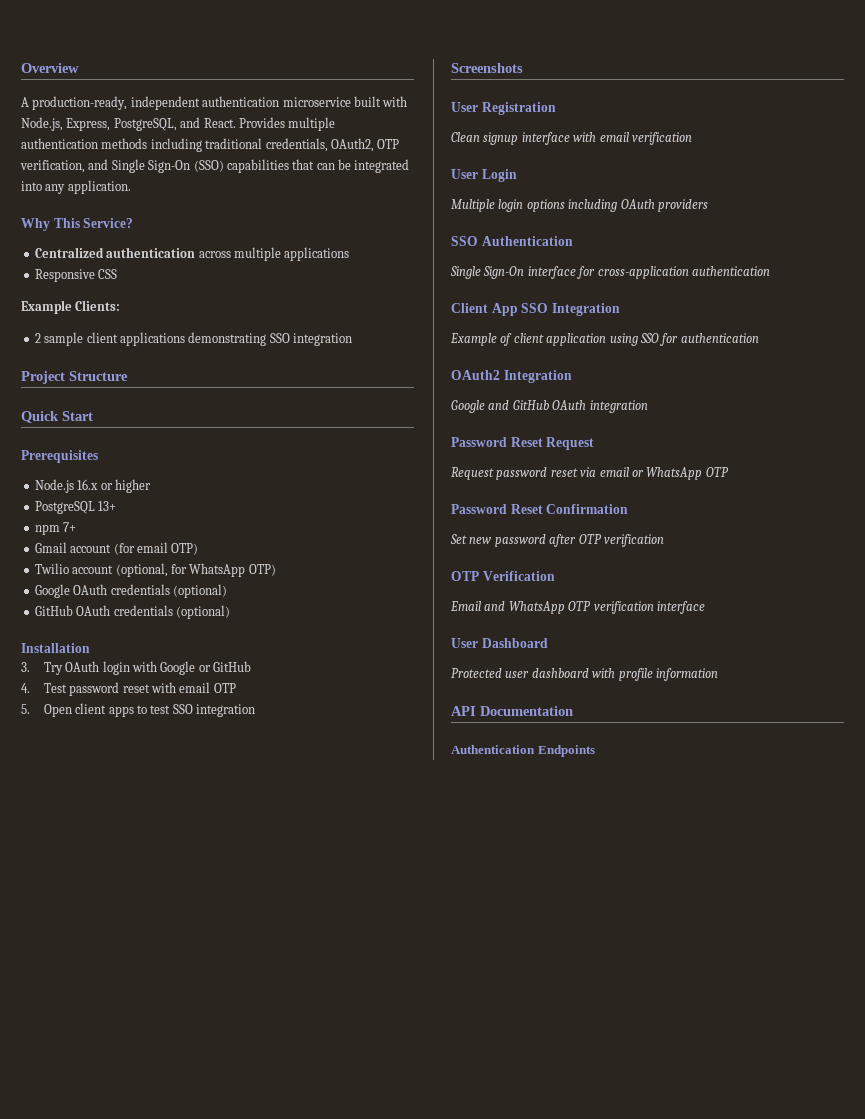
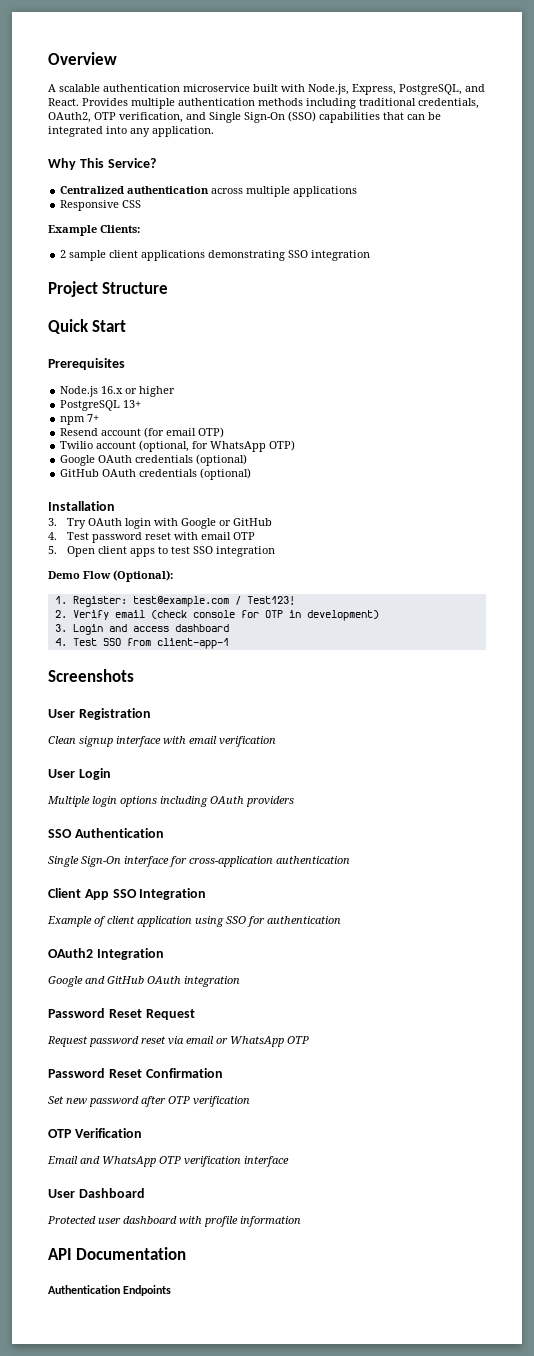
- A production-ready, independent authentication microservice built with Node.js, Express, PostgreSQL, and React.
+ A scalable authentication microservice built with Node.js, Express, PostgreSQL, and React.
- Gmail account (for email OTP)
+ Resend account (for email OTP)
+ Demo Flow (Optional):
+ 1. Register: test@example.com / Test123!
+ 2. Verify email (check console for OTP in development)
+ 3. Login and access dashboard
+ 4. Test SSO from client-app-1

